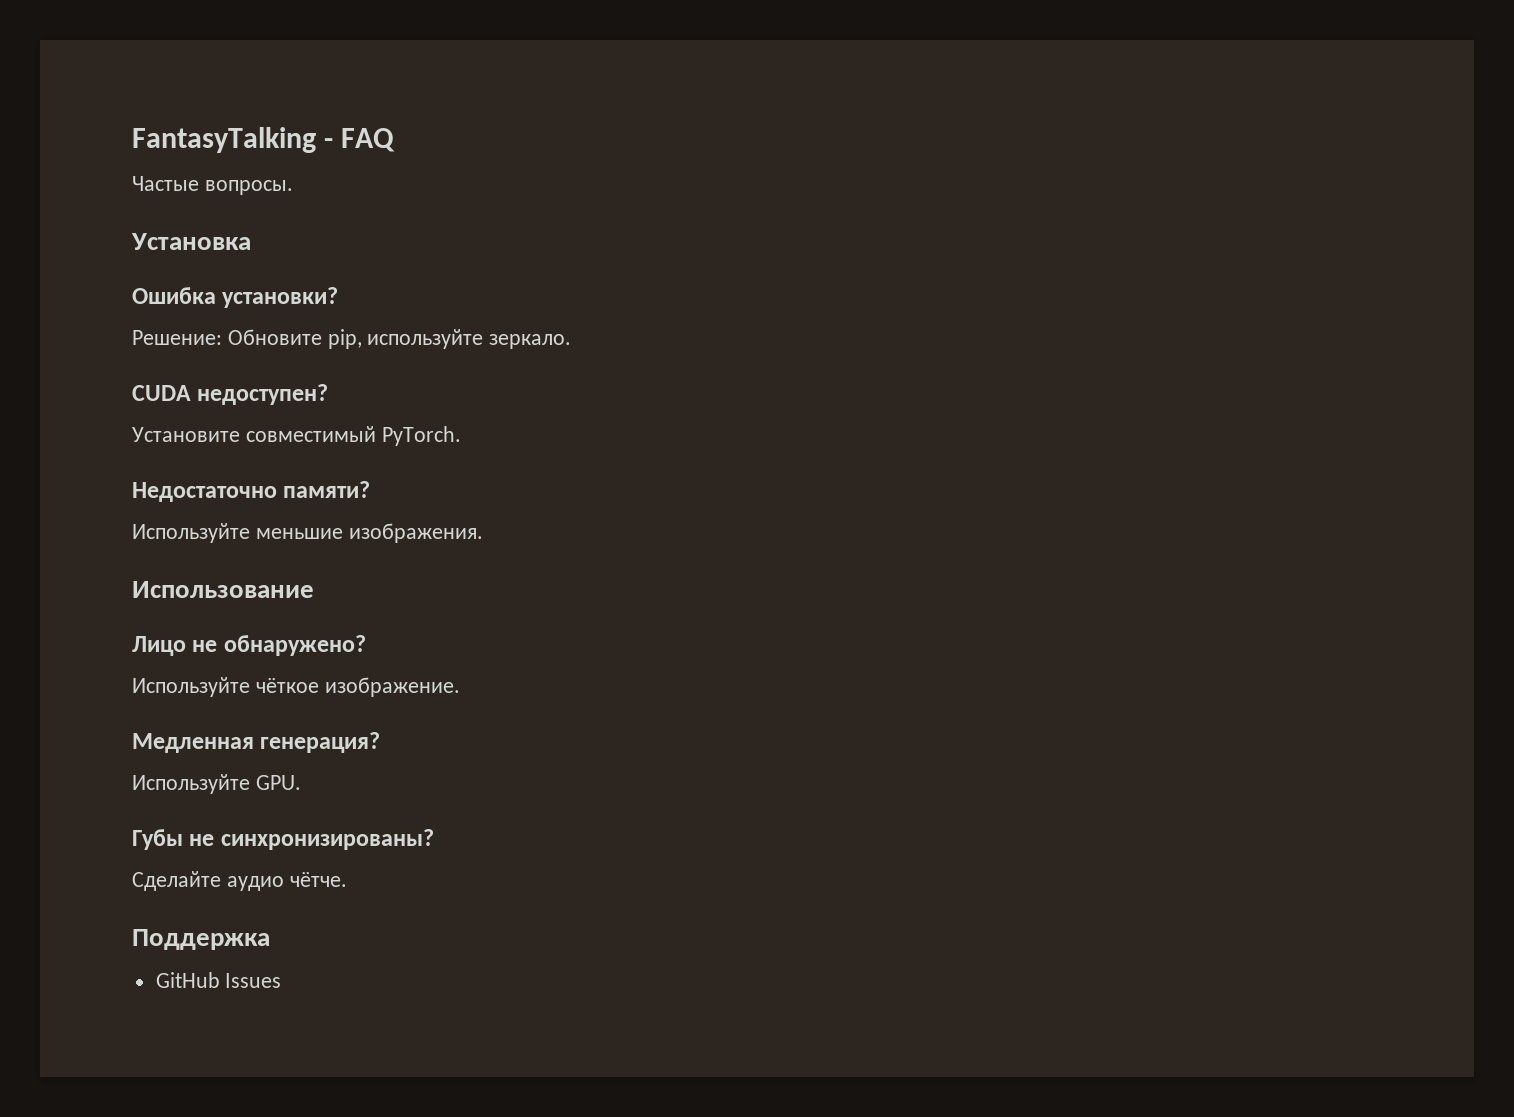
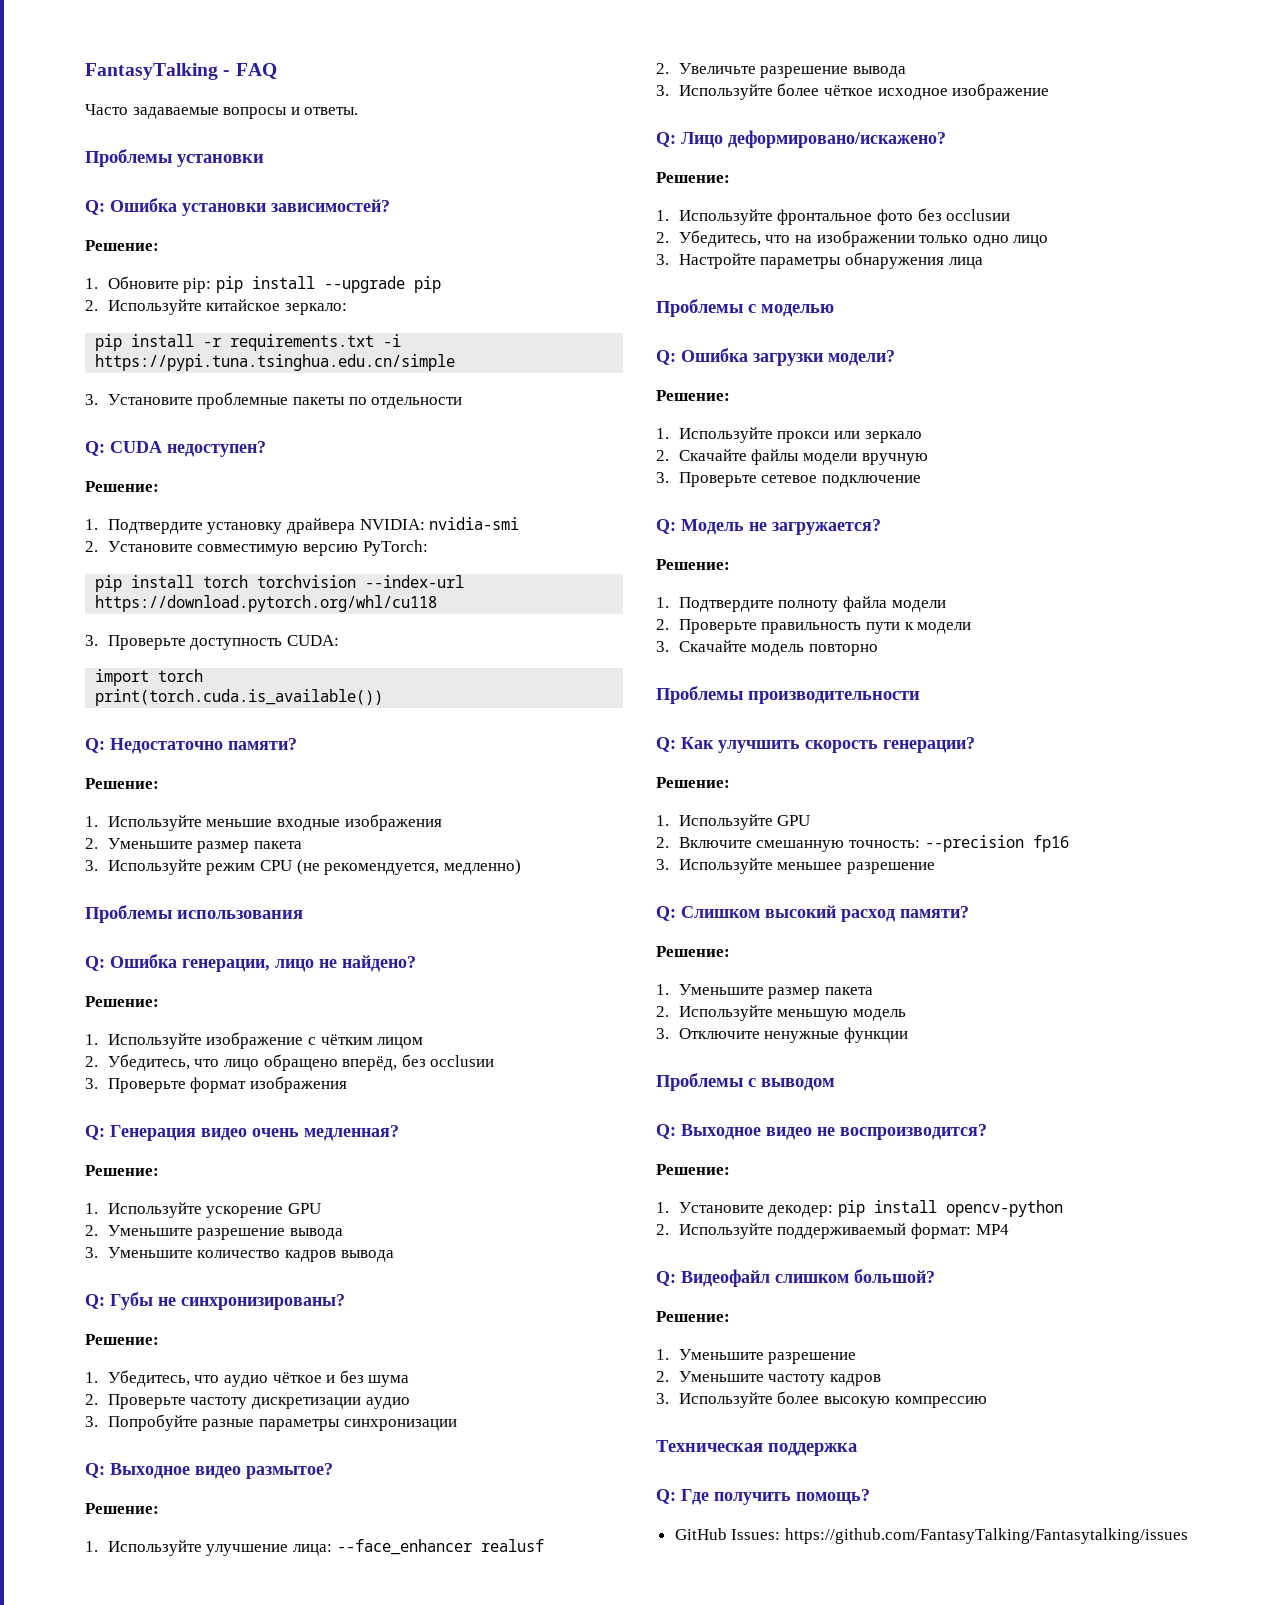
- Частые вопросы.
- Установка
- Ошибка установки?
- Решение: Обновите pip, используйте зеркало.
- CUDA недоступен?
- Установите совместимый PyTorch.
- Недостаточно памяти?
- Используйте меньшие изображения.
- Использование
- Лицо не обнаружено?
- Используйте чёткое изображение.
- Медленная генерация?
- Используйте GPU.
- Губы не синхронизированы?
- Сделайте аудио чётче.
- Поддержка
+ Часто задаваемые вопросы и ответы.
+ Проблемы установки
+ Q: Ошибка установки зависимостей?
+ Решение:
+ 1. Обновите pip: pip install --upgrade pip
+ 2. Используйте китайское зеркало:
+ pip install -r requirements.txt -i https://pypi.tuna.tsinghua.edu.cn/simple
+ 3. Установите проблемные пакеты по отдельности
+ Q: CUDA недоступен?
+ Решение:
+ 1. Подтвердите установку драйвера NVIDIA: nvidia-smi
+ 2. Установите совместимую версию PyTorch:
+ pip install torch torchvision --index-url https://download.pytorch.org/whl/cu118
+ 3. Проверьте доступность CUDA:
+ import torch
+ print(torch.cuda.is_available())
+ Q: Недостаточно памяти?
+ Решение:
+ 1. Используйте меньшие входные изображения
+ 2. Уменьшите размер пакета
+ 3. Используйте режим CPU (не рекомендуется, медленно)
+ Проблемы использования
+ Q: Ошибка генерации, лицо не найдено?
+ Решение:
+ 1. Используйте изображение с чётким лицом
+ 2. Убедитесь, что лицо обращено вперёд, без occlusии
+ 3. Проверьте формат изображения
+ Q: Генерация видео очень медленная?
+ Решение:
+ 1. Используйте ускорение GPU
+ 2. Уменьшите разрешение вывода
+ 3. Уменьшите количество кадров вывода
+ Q: Губы не синхронизированы?
+ Решение:
+ 1. Убедитесь, что аудио чёткое и без шума
+ 2. Проверьте частоту дискретизации аудио
+ 3. Попробуйте разные параметры синхронизации
+ Q: Выходное видео размытое?
+ Решение:
+ 1. Используйте улучшение лица: --face_enhancer realusf
+ 2. Увеличьте разрешение вывода
+ 3. Используйте более чёткое исходное изображение
+ Q: Лицо деформировано/искажено?
+ Решение:
+ 1. Используйте фронтальное фото без occlusии
+ 2. Убедитесь, что на изображении только одно лицо
+ 3. Настройте параметры обнаружения лица
+ Проблемы с моделью
+ Q: Ошибка загрузки модели?
+ Решение:
+ 1. Используйте прокси или зеркало
+ 2. Скачайте файлы модели вручную
+ 3. Проверьте сетевое подключение
+ Q: Модель не загружается?
+ Решение:
+ 1. Подтвердите полноту файла модели
+ 2. Проверьте правильность пути к модели
+ 3. Скачайте модель повторно
+ Проблемы производительности
+ Q: Как улучшить скорость генерации?
+ Решение:
+ 1. Используйте GPU
+ 2. Включите смешанную точность: --precision fp16
+ 3. Используйте меньшее разрешение
+ Q: Слишком высокий расход памяти?
+ Решение:
+ 1. Уменьшите размер пакета
+ 2. Используйте меньшую модель
+ 3. Отключите ненужные функции
+ Проблемы с выводом
+ Q: Выходное видео не воспроизводится?
+ Решение:
+ 1. Установите декодер: pip install opencv-python
+ 2. Используйте поддерживаемый формат: MP4
+ Q: Видеофайл слишком большой?
+ Решение:
+ 1. Уменьшите разрешение
+ 2. Уменьшите частоту кадров
+ 3. Используйте более высокую компрессию
+ Техническая поддержка
+ Q: Где получить помощь?
- GitHub Issues
+ GitHub Issues: https://github.com/FantasyTalking/Fantasytalking/issues

